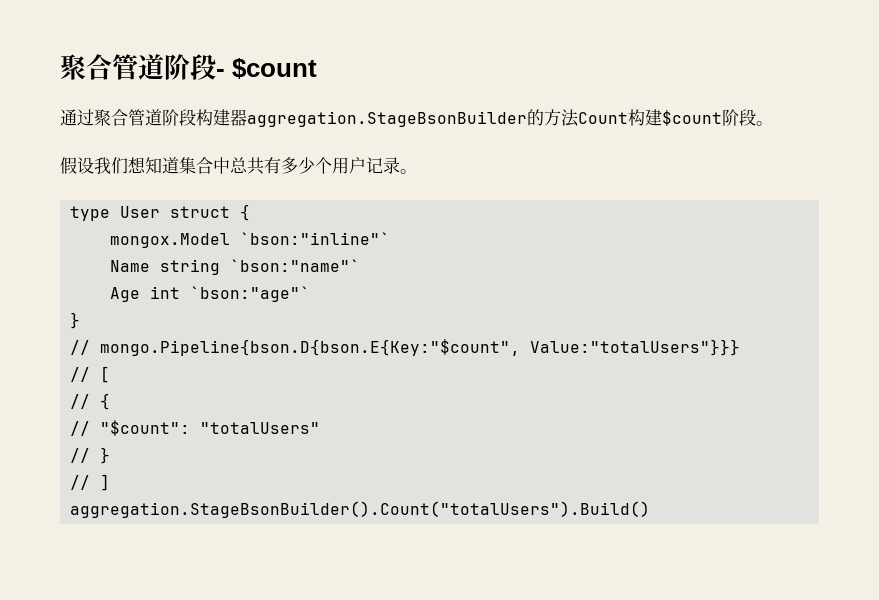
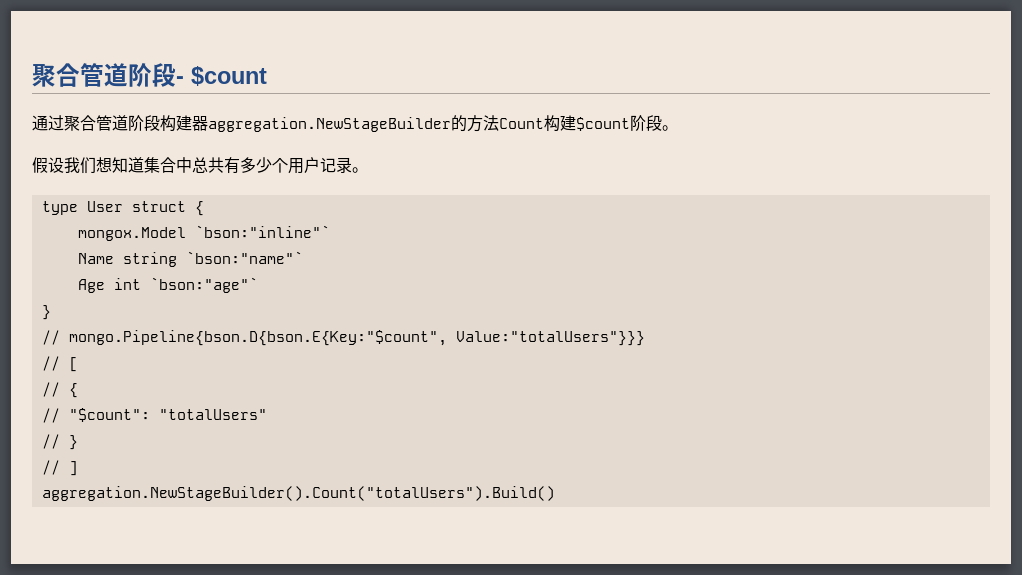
- 通过聚合管道阶段构建器aggregation.StageBsonBuilder的方法Count构建$count阶段。
+ 通过聚合管道阶段构建器aggregation.NewStageBuilder的方法Count构建$count阶段。
- aggregation.StageBsonBuilder().Count("totalUsers").Build()
+ aggregation.NewStageBuilder().Count("totalUsers").Build()

